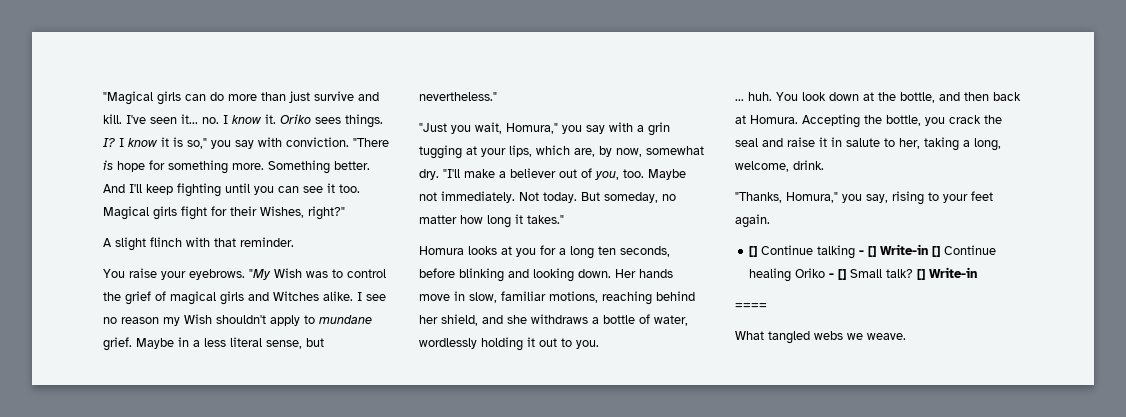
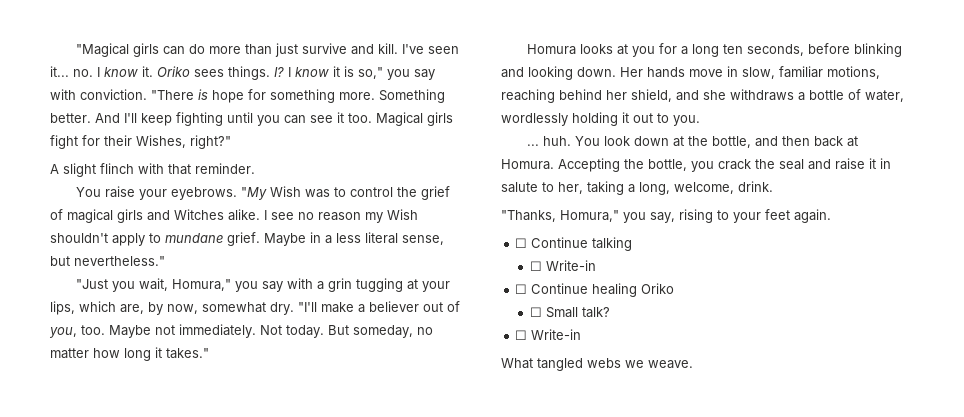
- [] Continue talking - [] Write-in [] Continue healing Oriko - [] Small talk? [] Write-in
- ====
+ ☐ Continue talking
+ ☐ Write-in
+ ☐ Continue healing Oriko
+ ☐ Small talk?
+ ☐ Write-in

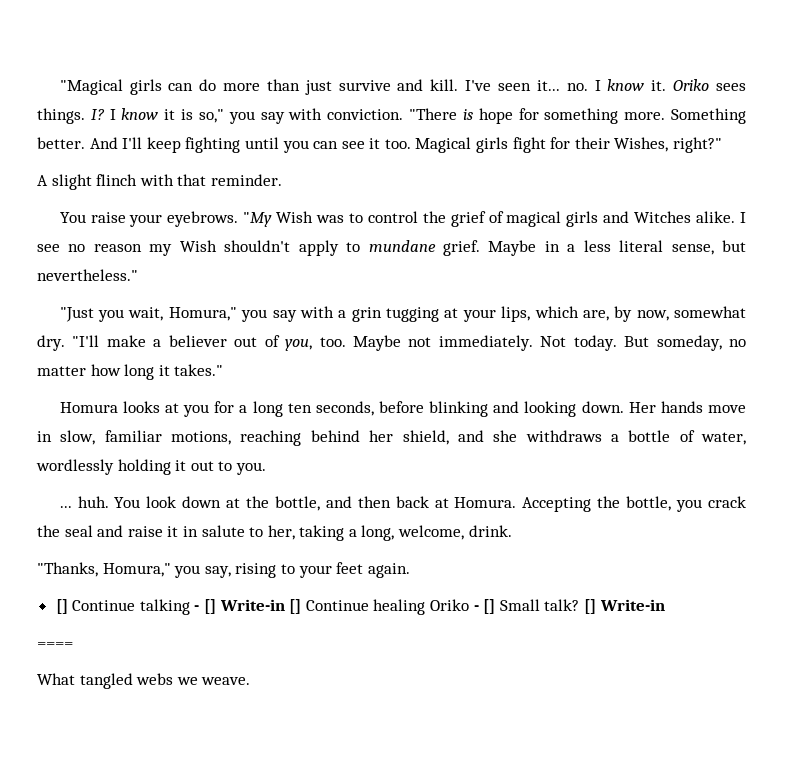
- ☐ Continue talking
- ☐ Write-in
- ☐ Continue healing Oriko
- ☐ Small talk?
- ☐ Write-in
+ [] Continue talking - [] Write-in [] Continue healing Oriko - [] Small talk? [] Write-in
+ ====

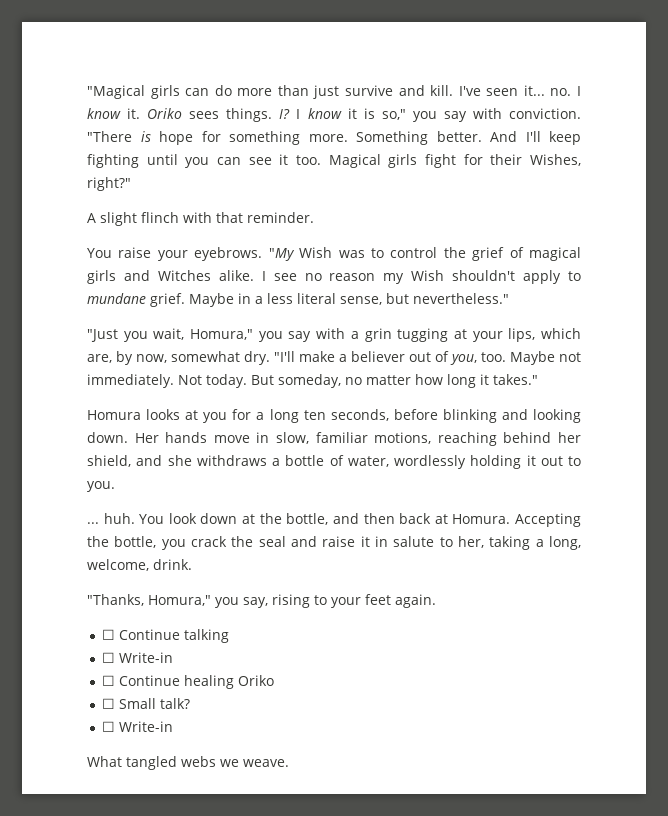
- [] Continue talking - [] Write-in [] Continue healing Oriko - [] Small talk? [] Write-in
- ====
+ ☐ Continue talking
+ ☐ Write-in
+ ☐ Continue healing Oriko
+ ☐ Small talk?
+ ☐ Write-in

